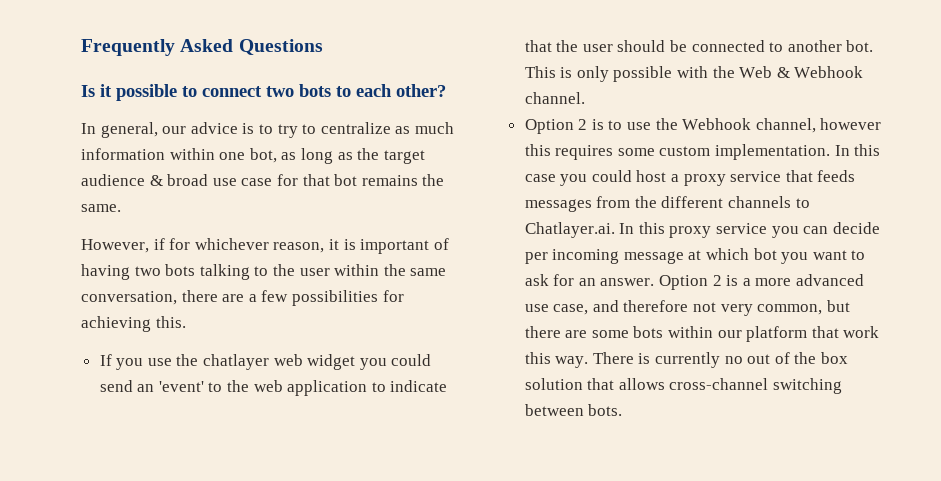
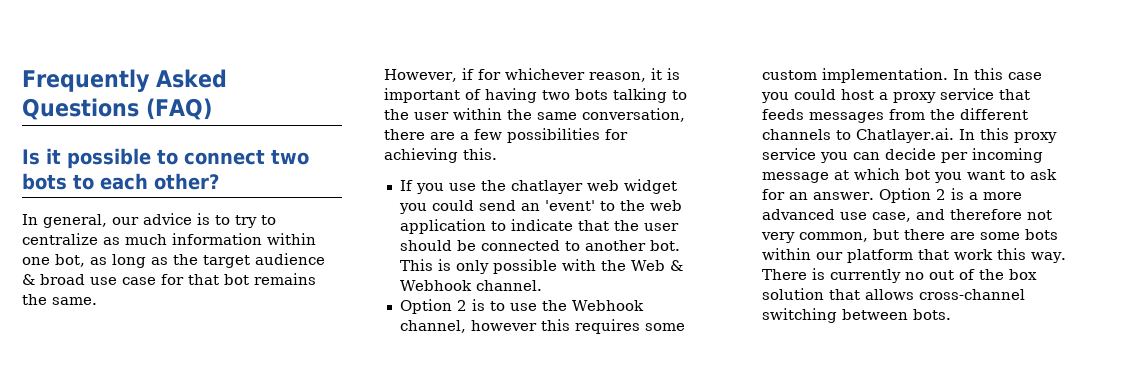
- Frequently Asked Questions
+ Frequently Asked Questions (FAQ)

